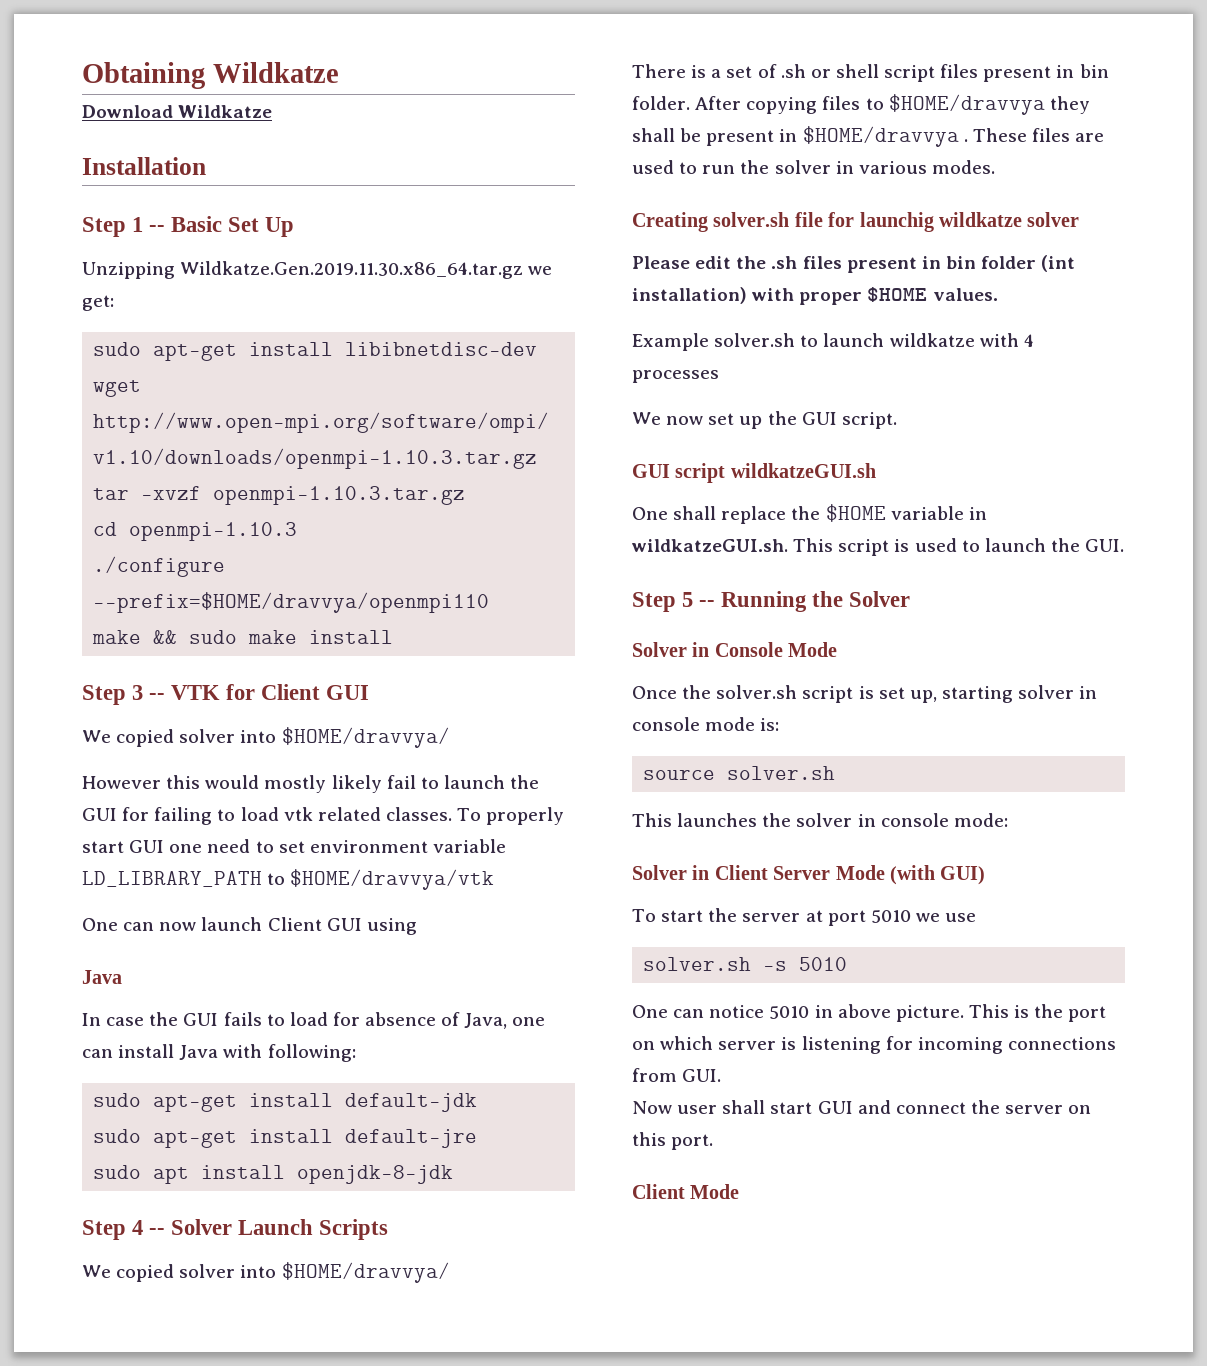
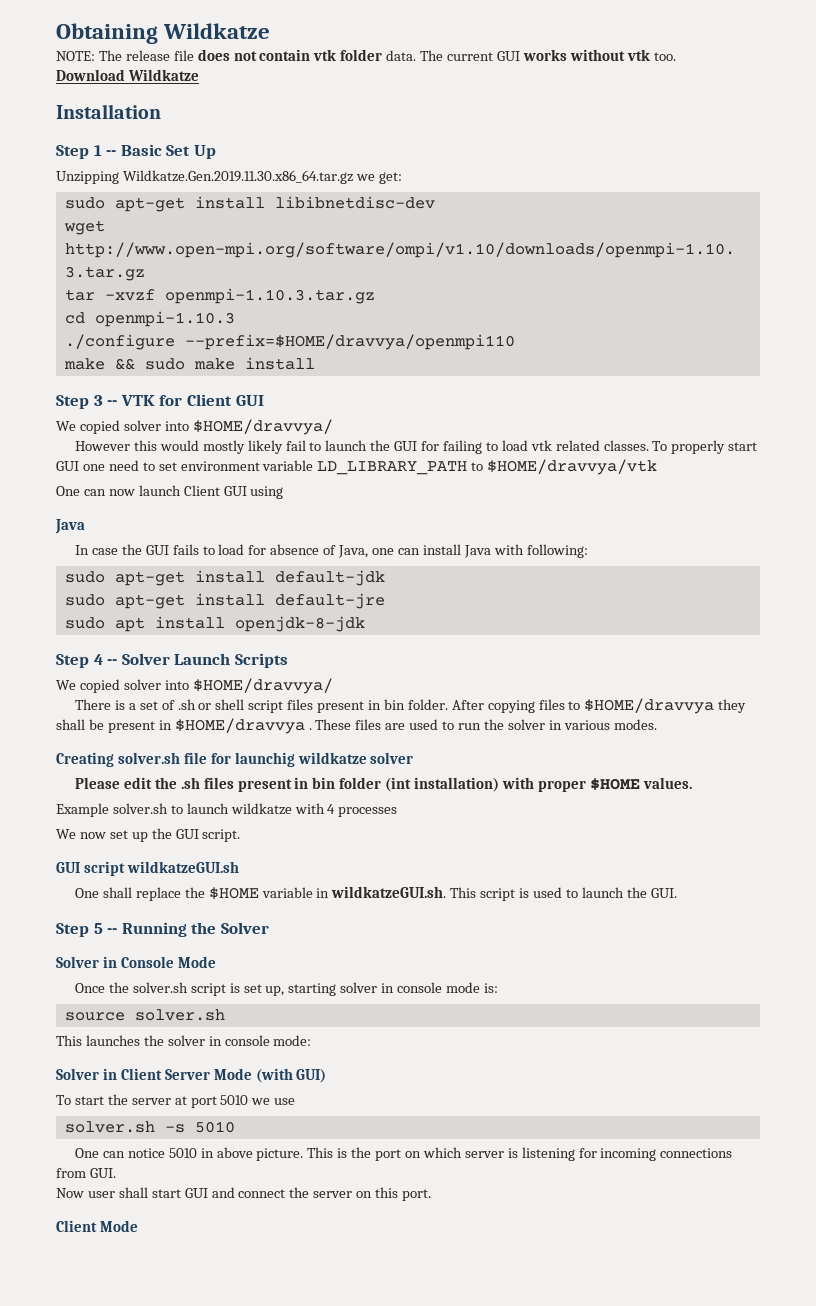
+ NOTE: The release file does not contain vtk folder data. The current GUI works without vtk too.

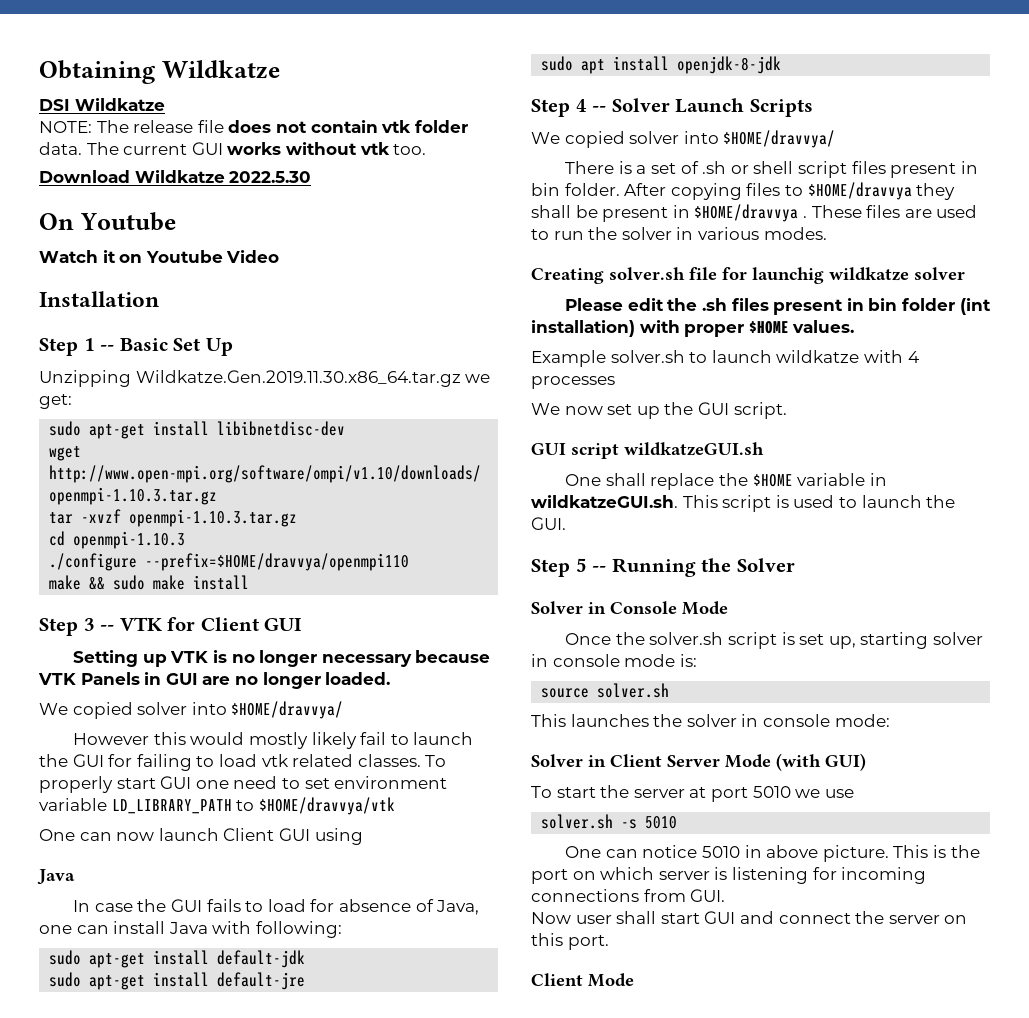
+ DSI Wildkatze
- Download Wildkatze
+ Download Wildkatze 2022.5.30
+ On Youtube
+ Watch it on Youtube Video
+ Setting up VTK is no longer necessary because VTK Panels in GUI are no longer loaded.

